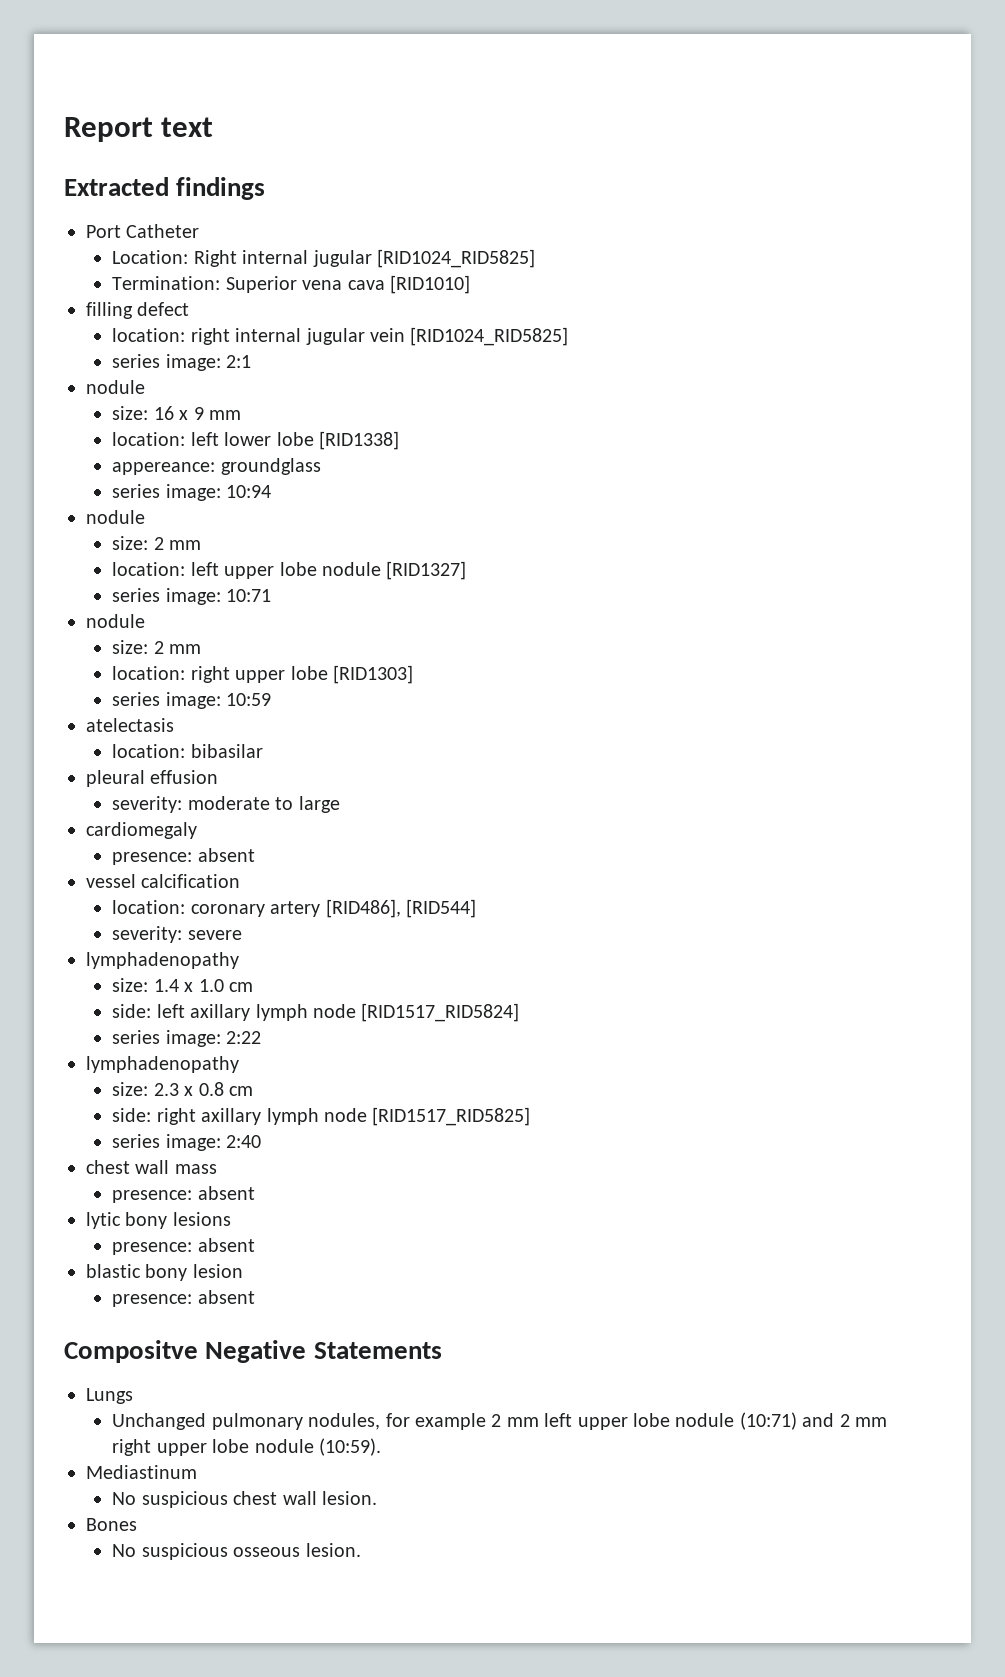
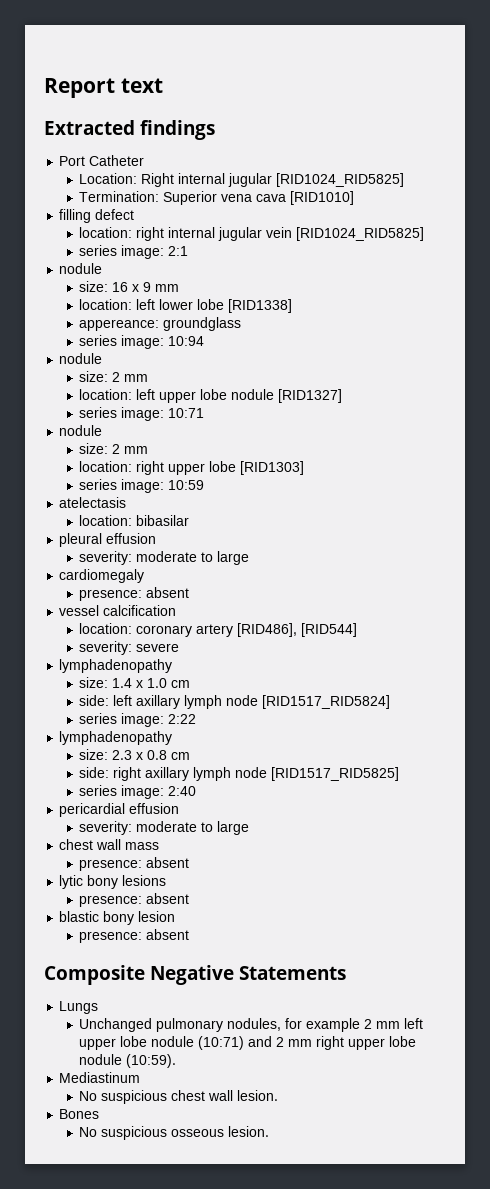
+ pericardial effusion
+ severity: moderate to large
- Compositve Negative Statements
+ Composite Negative Statements

